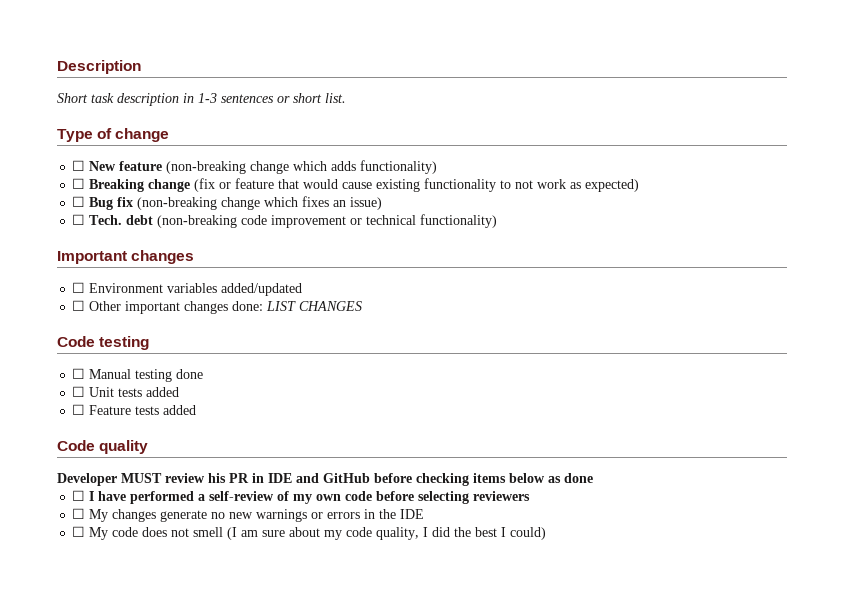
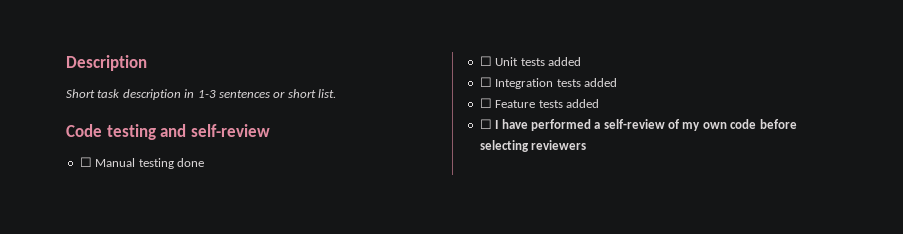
- Type of change
- ☐ New feature (non-breaking change which adds functionality)
- ☐ Breaking change (fix or feature that would cause existing functionality to not work as expected)
- ☐ Bug fix (non-breaking change which fixes an issue)
- ☐ Tech. debt (non-breaking code improvement or technical functionality)
- Important changes
- ☐ Environment variables added/updated
- ☐ Other important changes done: LIST CHANGES
- Code testing
+ Code testing and self-review
+ ☐ Integration tests added
- Code quality
- Developer MUST review his PR in IDE and GitHub before checking items below as done
- ☐ My changes generate no new warnings or errors in the IDE
- ☐ My code does not smell (I am sure about my code quality, I did the best I could)

